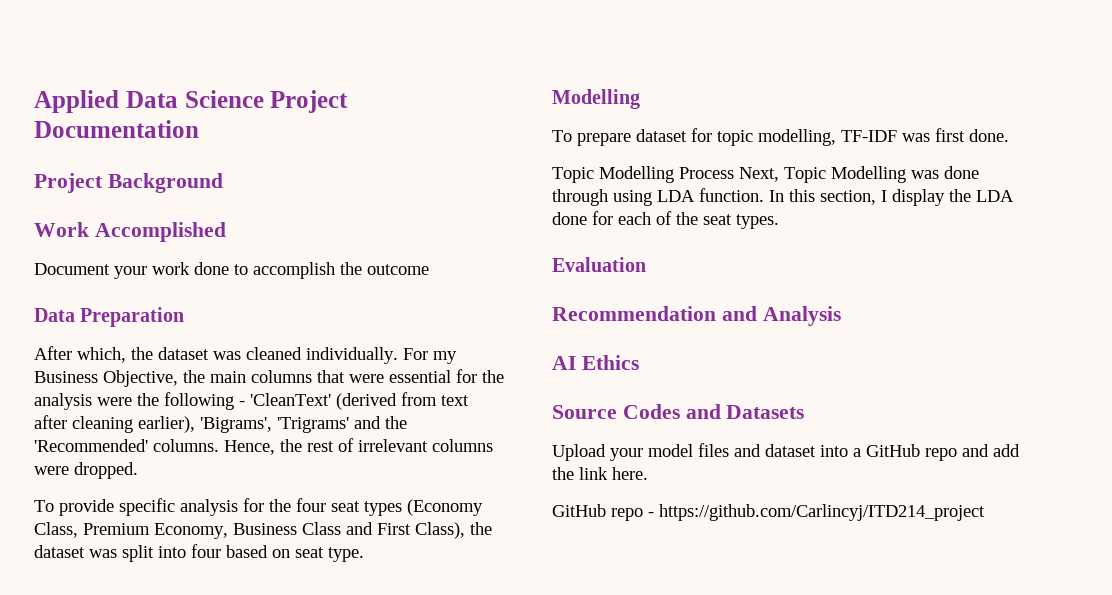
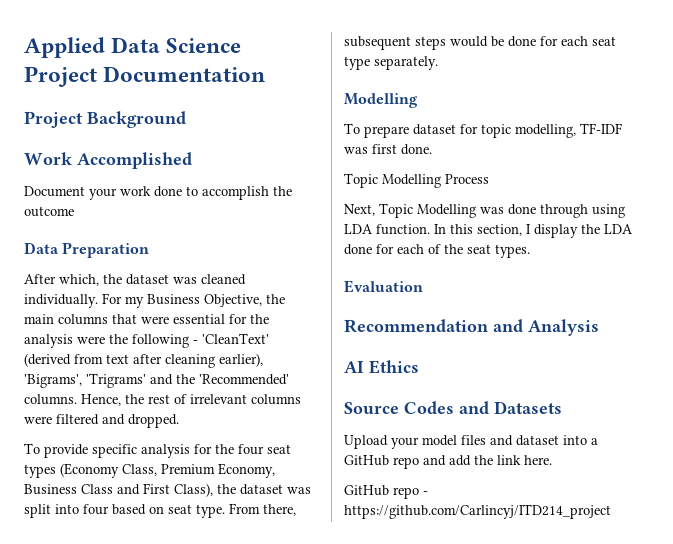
- Hence, the rest of irrelevant columns were dropped.
+ Hence, the rest of irrelevant columns were filtered and dropped.
+ From there, subsequent steps would be done for each seat type separately.
- Topic Modelling Process Next, Topic Modelling was done through using LDA function.
+ Topic Modelling Process
+ Next, Topic Modelling was done through using LDA function.

